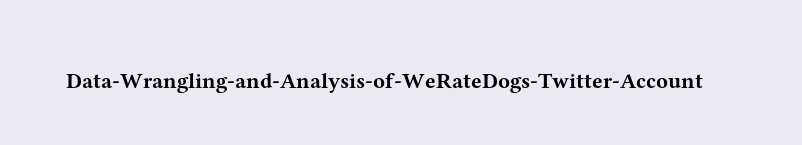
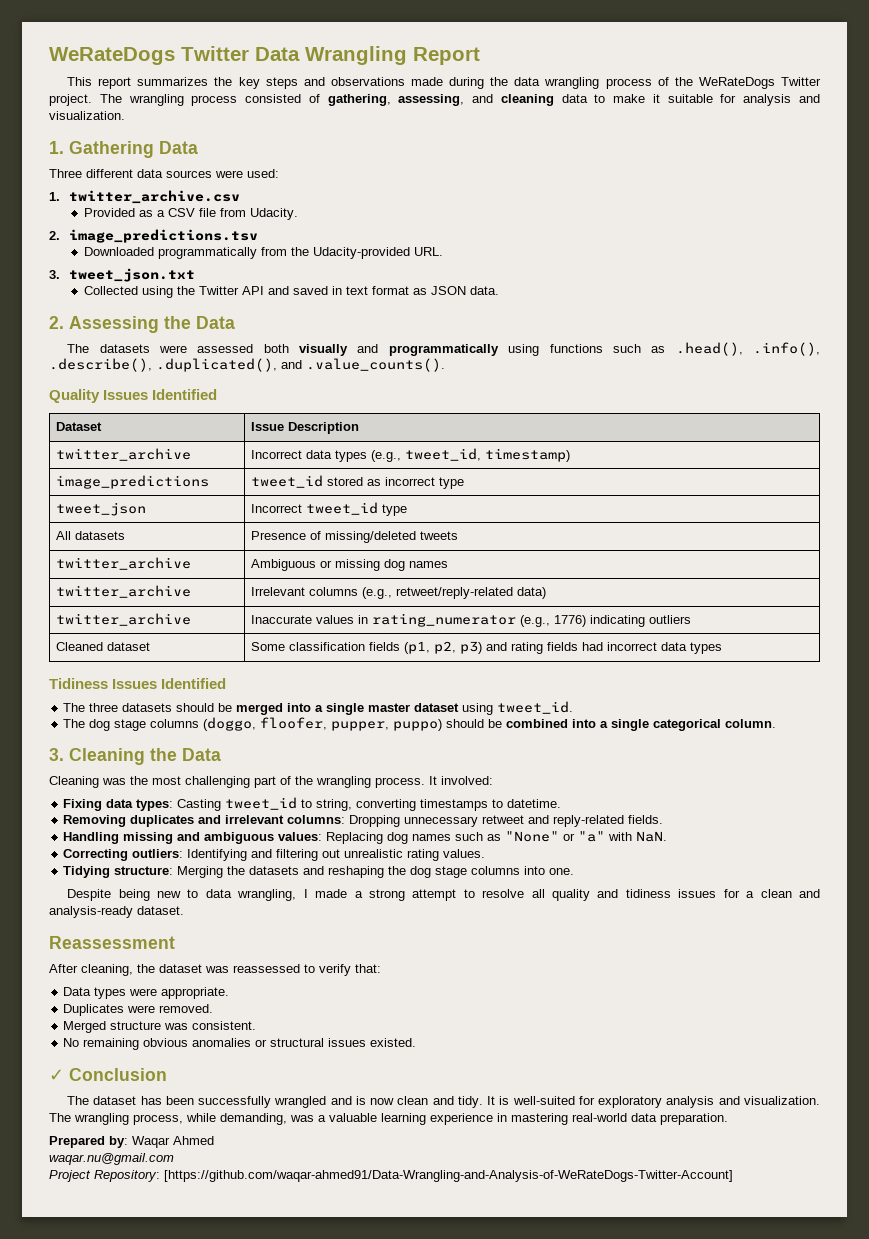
- Data-Wrangling-and-Analysis-of-WeRateDogs-Twitter-Account
+ WeRateDogs Twitter Data Wrangling Report
+ This report summarizes the key steps and observations made during the data wrangling process of the WeRateDogs Twitter project. The wrangling process consisted of gathering, assessing, and cleaning data to make it suitable for analysis and visualization.
+ 1. Gathering Data
+ Three different data sources were used:
+ 1. twitter_archive.csv
+ Provided as a CSV file from Udacity.
+ 2. image_predictions.tsv
+ Downloaded programmatically from the Udacity-provided URL.
+ 3. tweet_json.txt
+ Collected using the Twitter API and saved in text format as JSON data.
+ 2. Assessing the Data
+ The datasets were assessed both visually and programmatically using functions such as .head(), .info(), .describe(), .duplicated(), and .value_counts().
+ Quality Issues Identified
+ Dataset | Issue Description
+ twitter_archive | Incorrect data types (e.g., tweet_id, timestamp)
+ image_predictions | tweet_id stored as incorrect type
+ tweet_json | Incorrect tweet_id type
+ All datasets | Presence of missing/deleted tweets
+ twitter_archive | Ambiguous or missing dog names
+ twitter_archive | Irrelevant columns (e.g., retweet/reply-related data)
+ twitter_archive | Inaccurate values in rating_numerator (e.g., 1776) indicating outliers
+ Cleaned dataset | Some classification fields (p1, p2, p3) and rating fields had incorrect data types
+ Tidiness Issues Identified
+ The three datasets should be merged into a single master dataset using tweet_id.
+ The dog stage columns (doggo, floofer, pupper, puppo) should be combined into a single categorical column.
+ 3. Cleaning the Data
+ Cleaning was the most challenging part of the wrangling process. It involved:
+ Fixing data types: Casting tweet_id to string, converting timestamps to datetime.
+ Removing duplicates and irrelevant columns: Dropping unnecessary retweet and reply-related fields.
+ Handling missing and ambiguous values: Replacing dog names such as "None" or "a" with NaN.
+ Correcting outliers: Identifying and filtering out unrealistic rating values.
+ Tidying structure: Merging the datasets and reshaping the dog stage columns into one.
+ Despite being new to data wrangling, I made a strong attempt to resolve all quality and tidiness issues for a clean and analysis-ready dataset.
+ Reassessment
+ After cleaning, the dataset was reassessed to verify that:
+ Data types were appropriate.
+ Duplicates were removed.
+ Merged structure was consistent.
+ No remaining obvious anomalies or structural issues existed.
+ ✓ Conclusion
+ The dataset has been successfully wrangled and is now clean and tidy. It is well-suited for exploratory analysis and visualization. The wrangling process, while demanding, was a valuable learning experience in mastering real-world data preparation.
+ Prepared by: Waqar Ahmed
+ waqar.nu@gmail.com
+ Project Repository: [https://github.com/waqar-ahmed91/Data-Wrangling-and-Analysis-of-WeRateDogs-Twitter-Account]

